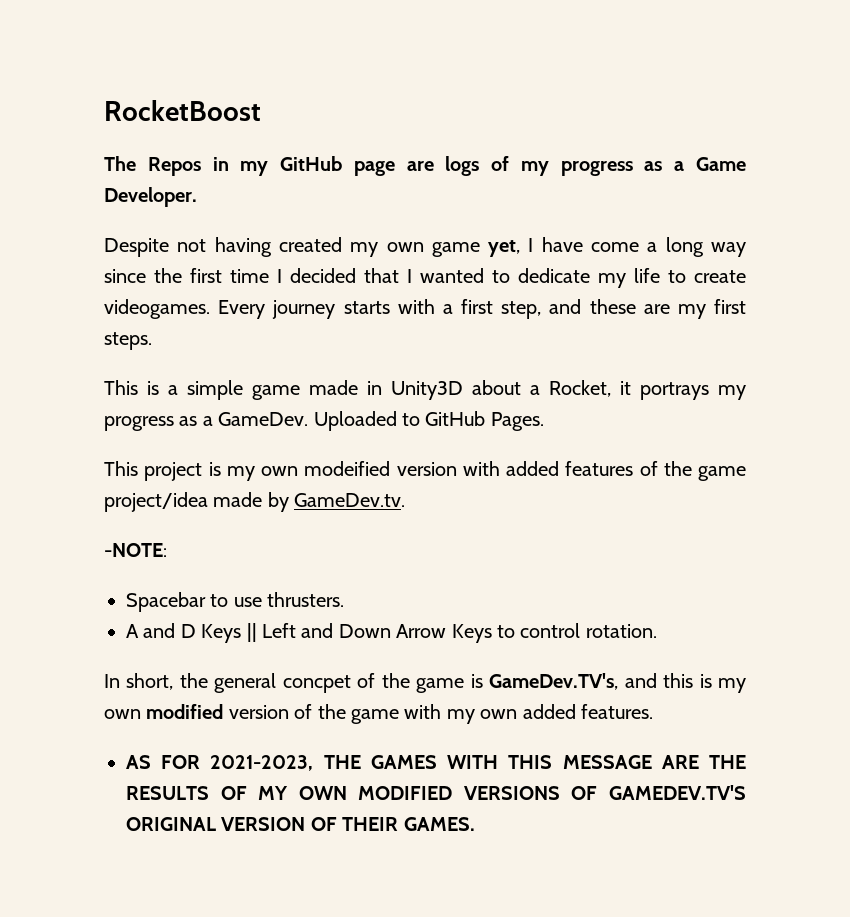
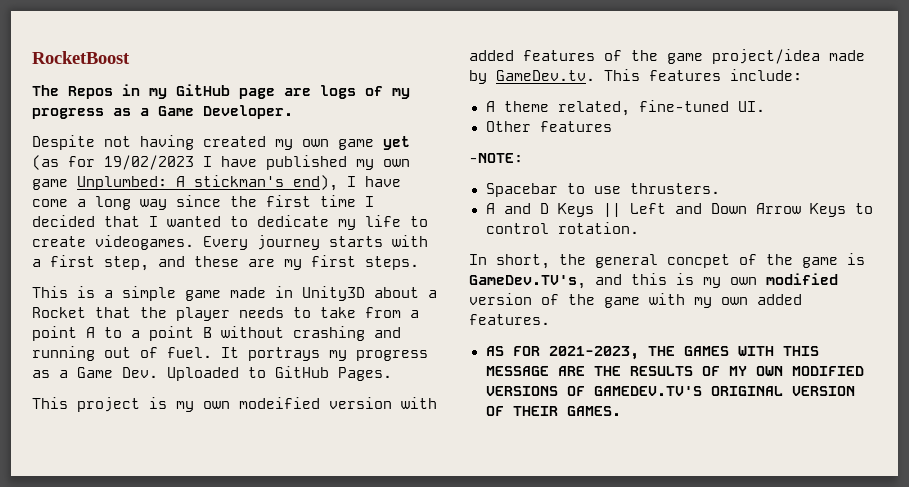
- Despite not having created my own game yet, I have come a long way since the first time I decided that I wanted to dedicate my life to create videogames.
+ Despite not having created my own game yet (as for 19/02/2023 I have published my own game Unplumbed: A stickman's end), I have come a long way since the first time I decided that I wanted to dedicate my life to create videogames.
- This is a simple game made in Unity3D about a Rocket, it portrays my progress as a GameDev. Uploaded to GitHub Pages.
+ This is a simple game made in Unity3D about a Rocket that the player needs to take from a point A to a point B without crashing and running out of fuel. It portrays my progress as a Game Dev. Uploaded to GitHub Pages.
- This project is my own modeified version with added features of the game project/idea made by GameDev.tv.
+ This project is my own modeified version with added features of the game project/idea made by GameDev.tv. This features include:
+ A theme related, fine-tuned UI.
+ Other features

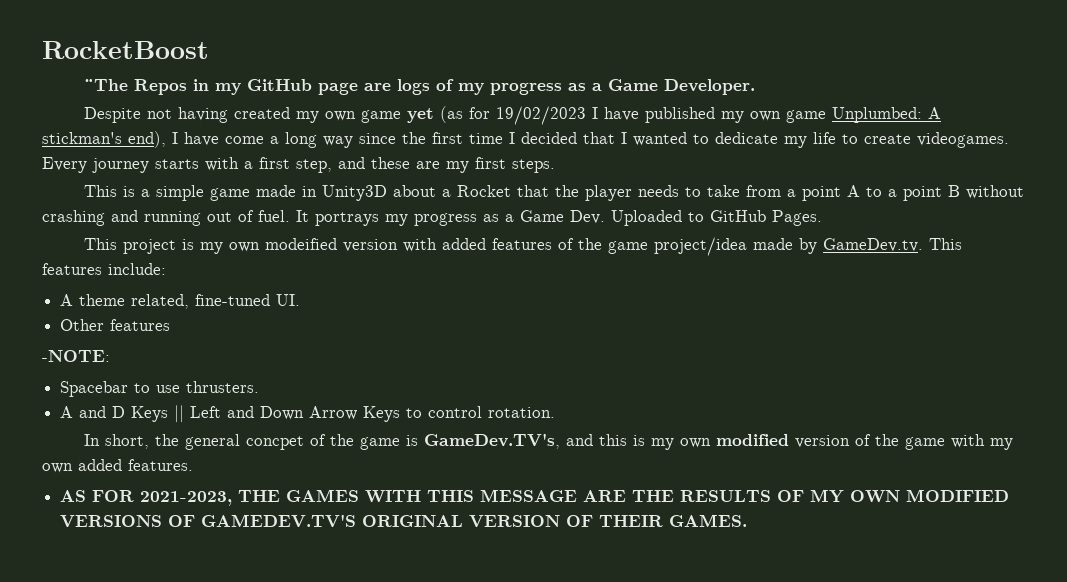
- The Repos in my GitHub page are logs of my progress as a Game Developer.
+ ¨The Repos in my GitHub page are logs of my progress as a Game Developer.

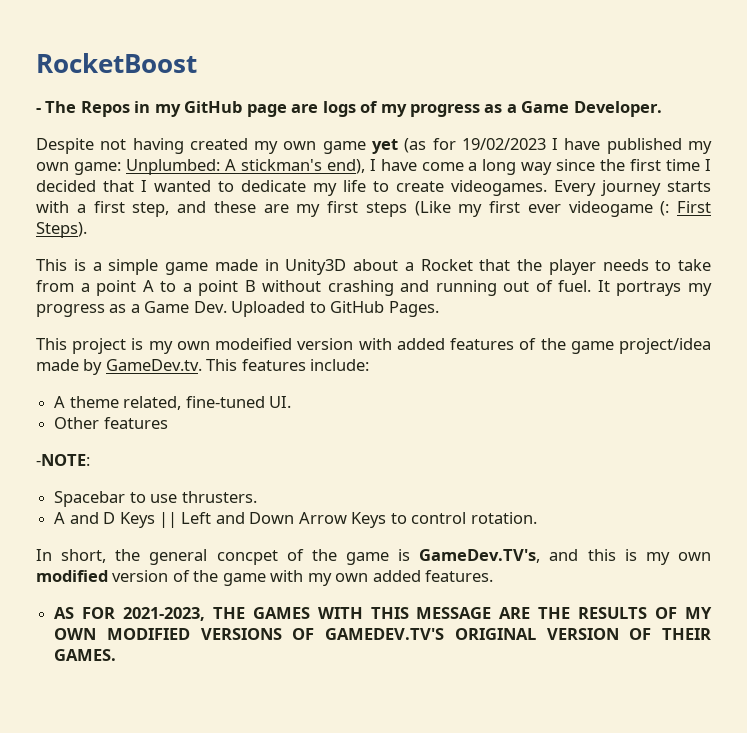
- ¨The Repos in my GitHub page are logs of my progress as a Game Developer.
+ - The Repos in my GitHub page are logs of my progress as a Game Developer.
- Despite not having created my own game yet (as for 19/02/2023 I have published my own game Unplumbed: A stickman's end), I have come a long way since the first time I decided that I wanted to dedicate my life to create videogames.
+ Despite not having created my own game yet (as for 19/02/2023 I have published my own game: Unplumbed: A stickman's end), I have come a long way since the first time I decided that I wanted to dedicate my life to create videogames.
- Every journey starts with a first step, and these are my first steps.
+ Every journey starts with a first step, and these are my first steps (Like my first ever videogame (: First Steps).

